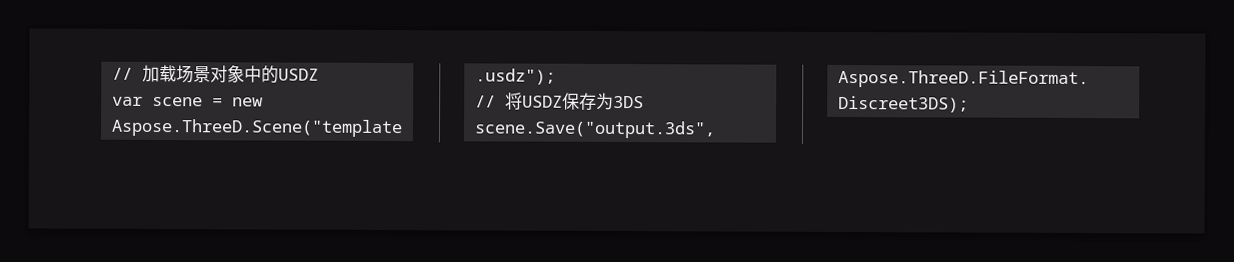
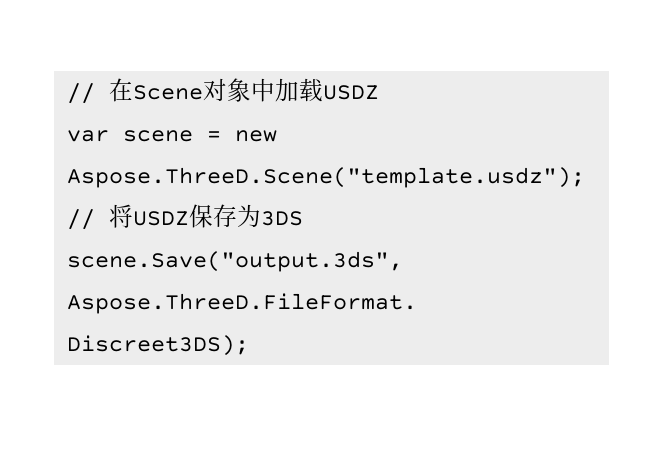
- // 加载场景对象中的USDZ
+ // 在Scene对象中加载USDZ

